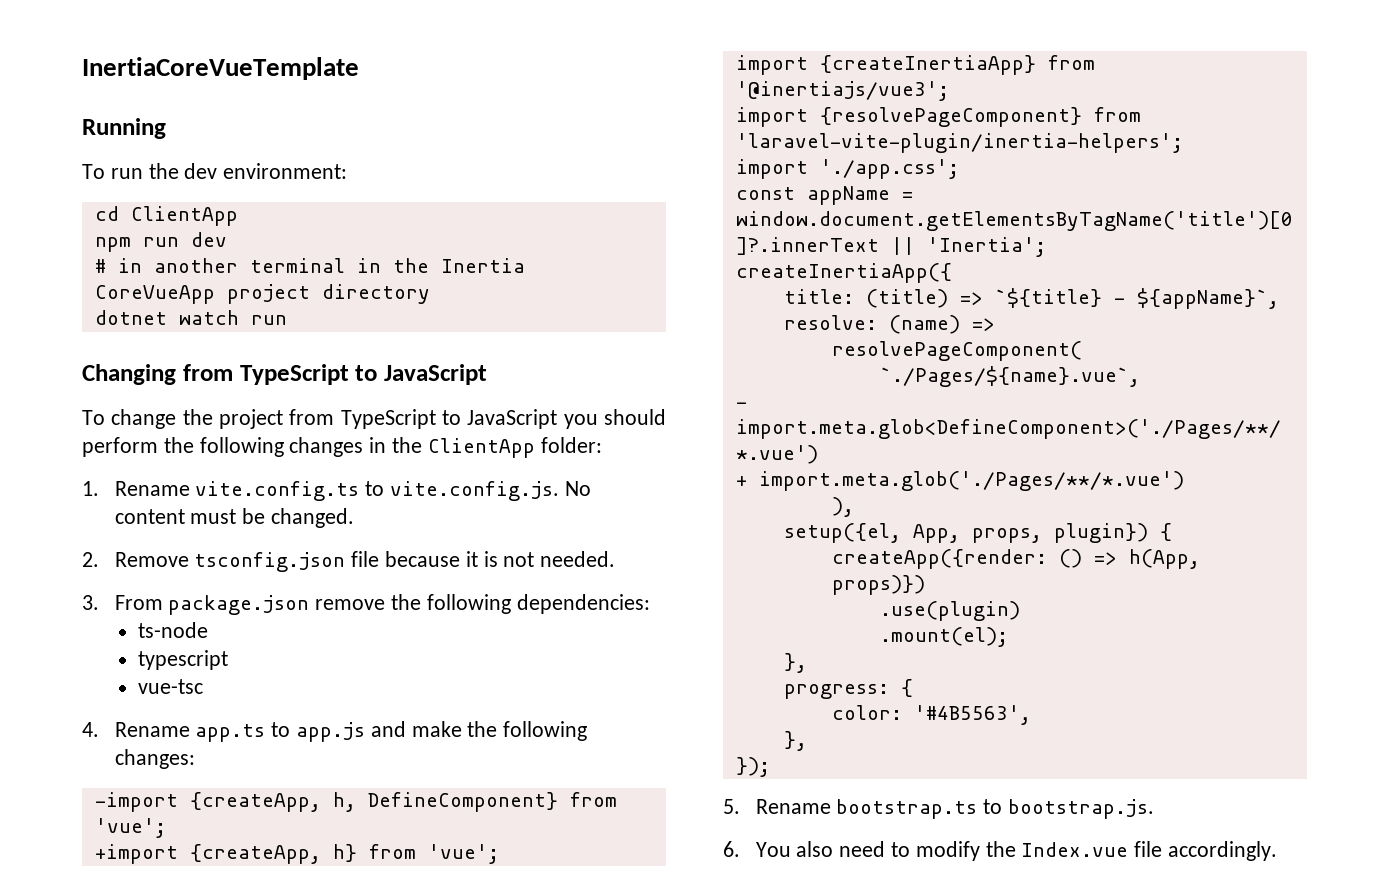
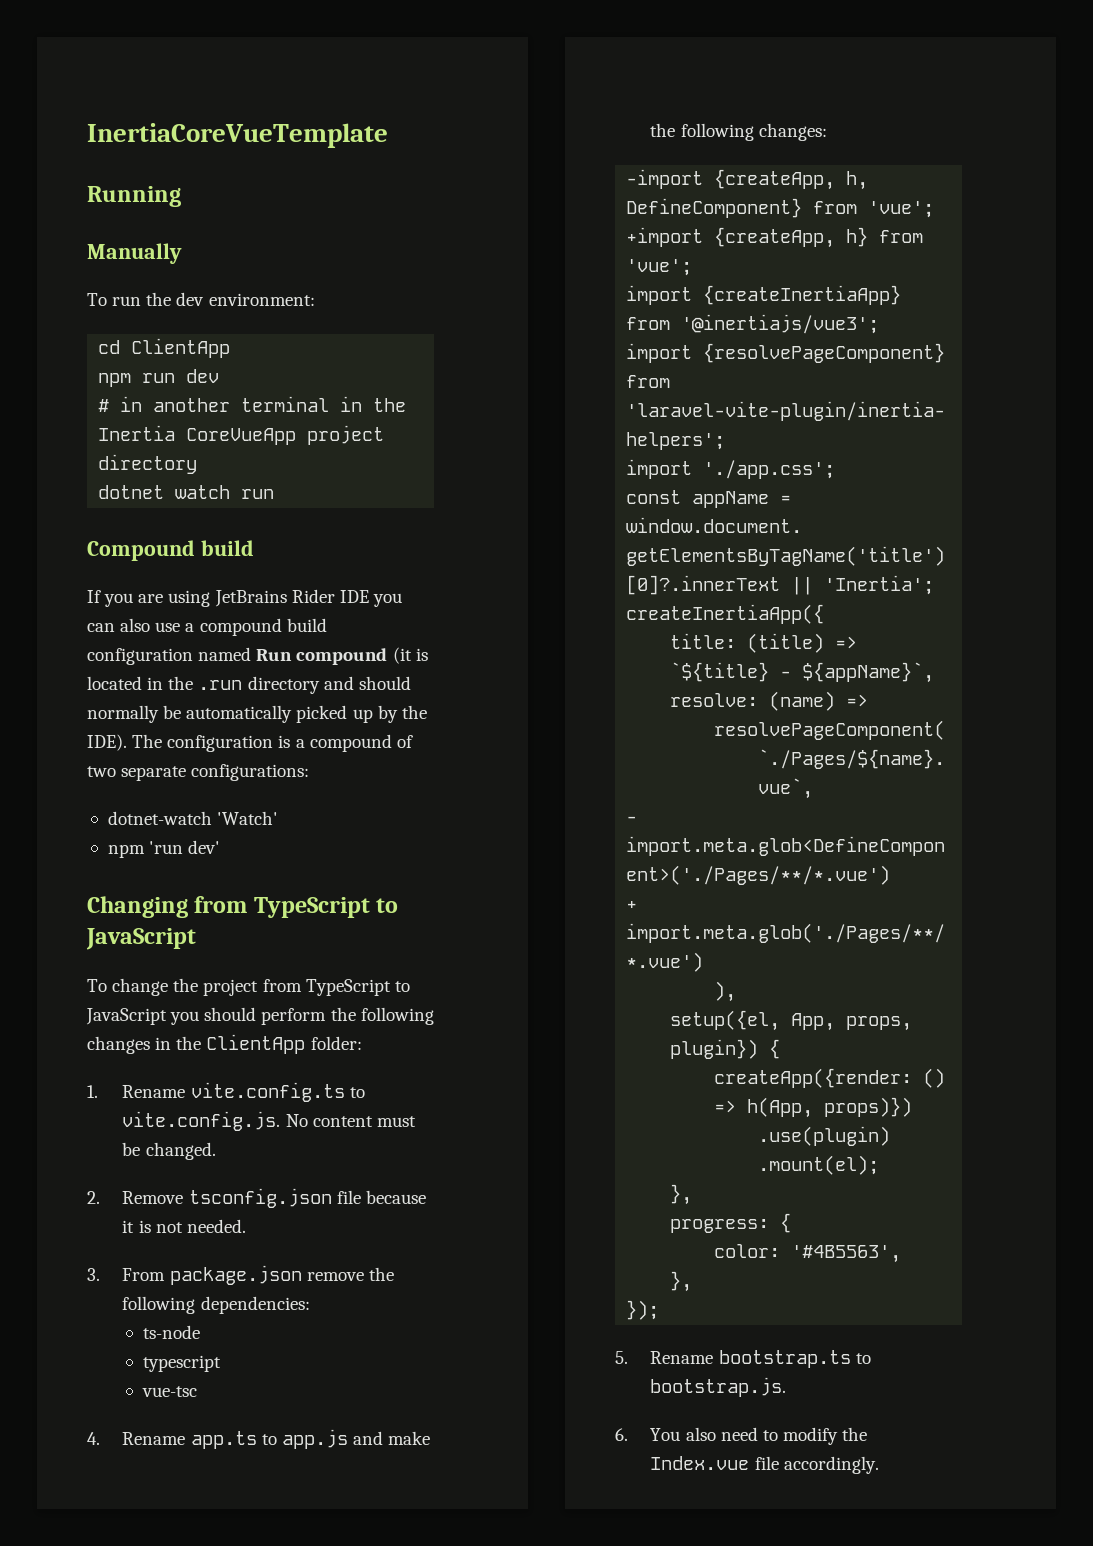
+ Manually
+ Compound build
+ If you are using JetBrains Rider IDE you can also use a compound build configuration named Run compound (it is located in the .run directory and should normally be automatically picked up by the IDE). The configuration is a compound of two separate configurations:
+ dotnet-watch 'Watch'
+ npm 'run dev'

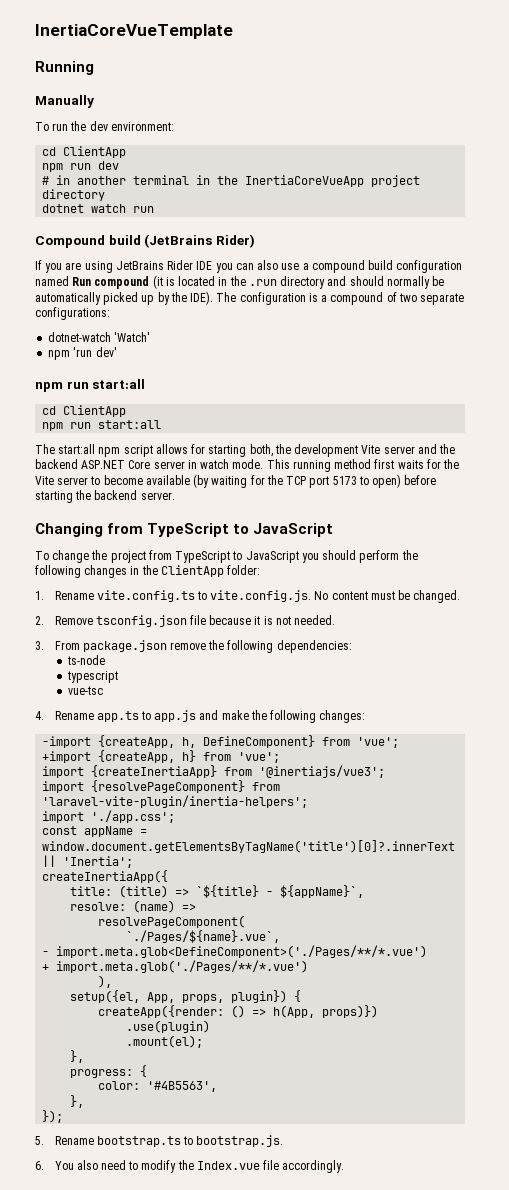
- # in another terminal in the Inertia CoreVueApp project directory
+ # in another terminal in the InertiaCoreVueApp project directory
- Compound build
+ Compound build (JetBrains Rider)
  npm 'run dev'
+ npm run start:all
+ cd ClientApp
+ npm run start:all
+ The start:all npm script allows for starting both, the development Vite server and the backend ASP.NET Core server in watch mode. This running method first waits for the Vite server to become available (by waiting for the TCP port 5173 to open) before starting the backend server.

